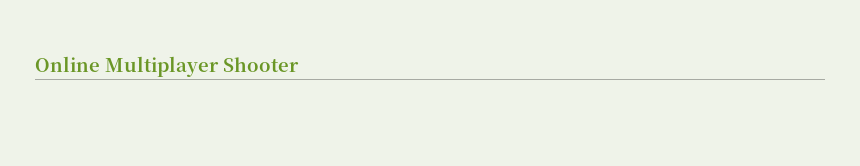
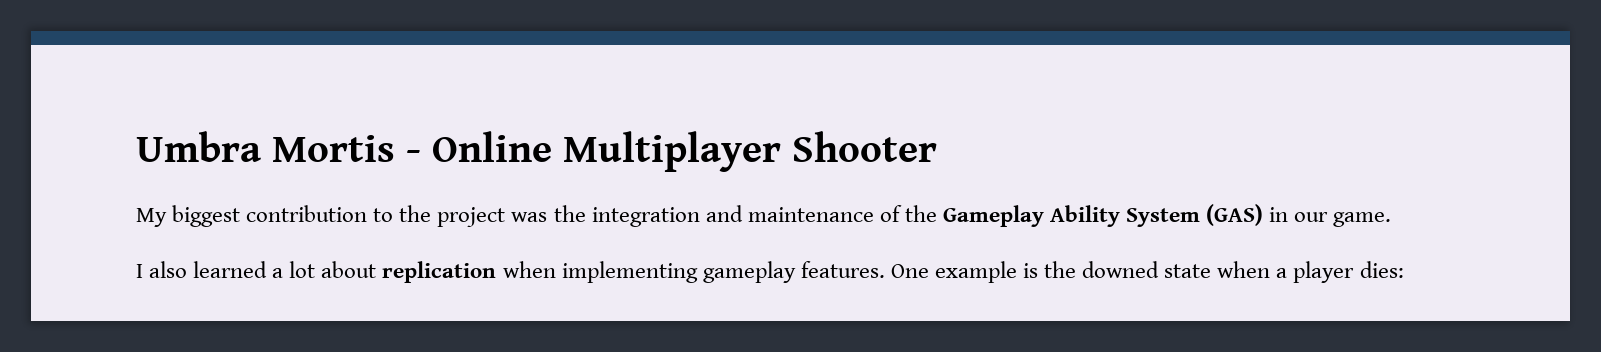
- Online Multiplayer Shooter
+ Umbra Mortis - Online Multiplayer Shooter
+ My biggest contribution to the project was the integration and maintenance of the Gameplay Ability System (GAS) in our game.
+ I also learned a lot about replication when implementing gameplay features. One example is the downed state when a player dies:

